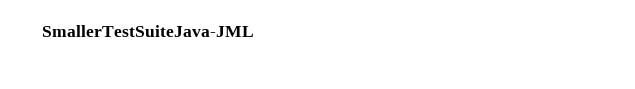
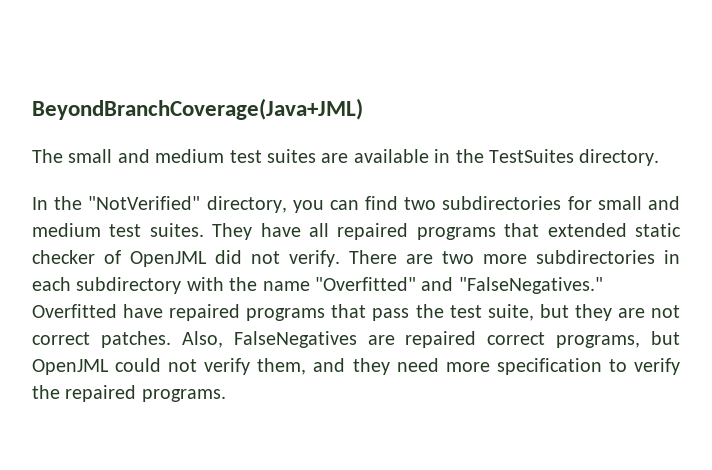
- SmallerTestSuiteJava-JML
+ BeyondBranchCoverage(Java+JML)
+ The small and medium test suites are available in the TestSuites directory.
+ In the "NotVerified" directory, you can find two subdirectories for small and medium test suites. They have all repaired programs that extended static checker of OpenJML did not verify. There are two more subdirectories in each subdirectory with the name "Overfitted" and "FalseNegatives." Overfitted have repaired programs that pass the test suite, but they are not correct patches. Also, FalseNegatives are repaired correct programs, but OpenJML could not verify them, and they need more specification to verify the repaired programs.

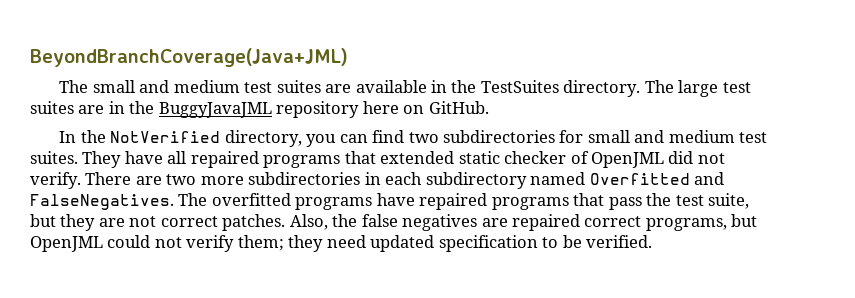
+ The large test suites are in the BuggyJavaJML repository here on GitHub.
- In the "NotVerified" directory, you can find two subdirectories for small and medium test suites.
+ In the NotVerified directory, you can find two subdirectories for small and medium test suites.
- There are two more subdirectories in each subdirectory with the name "Overfitted" and "FalseNegatives." Overfitted have repaired programs that pass the test suite, but they are not correct patches.
+ There are two more subdirectories in each subdirectory named Overfitted and FalseNegatives. The overfitted programs have repaired programs that pass the test suite, but they are not correct patches.
- Also, FalseNegatives are repaired correct programs, but OpenJML could not verify them, and they need more specification to verify the repaired programs.
+ Also, the false negatives are repaired correct programs, but OpenJML could not verify them; they need updated specification to be verified.

